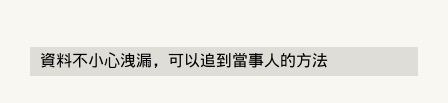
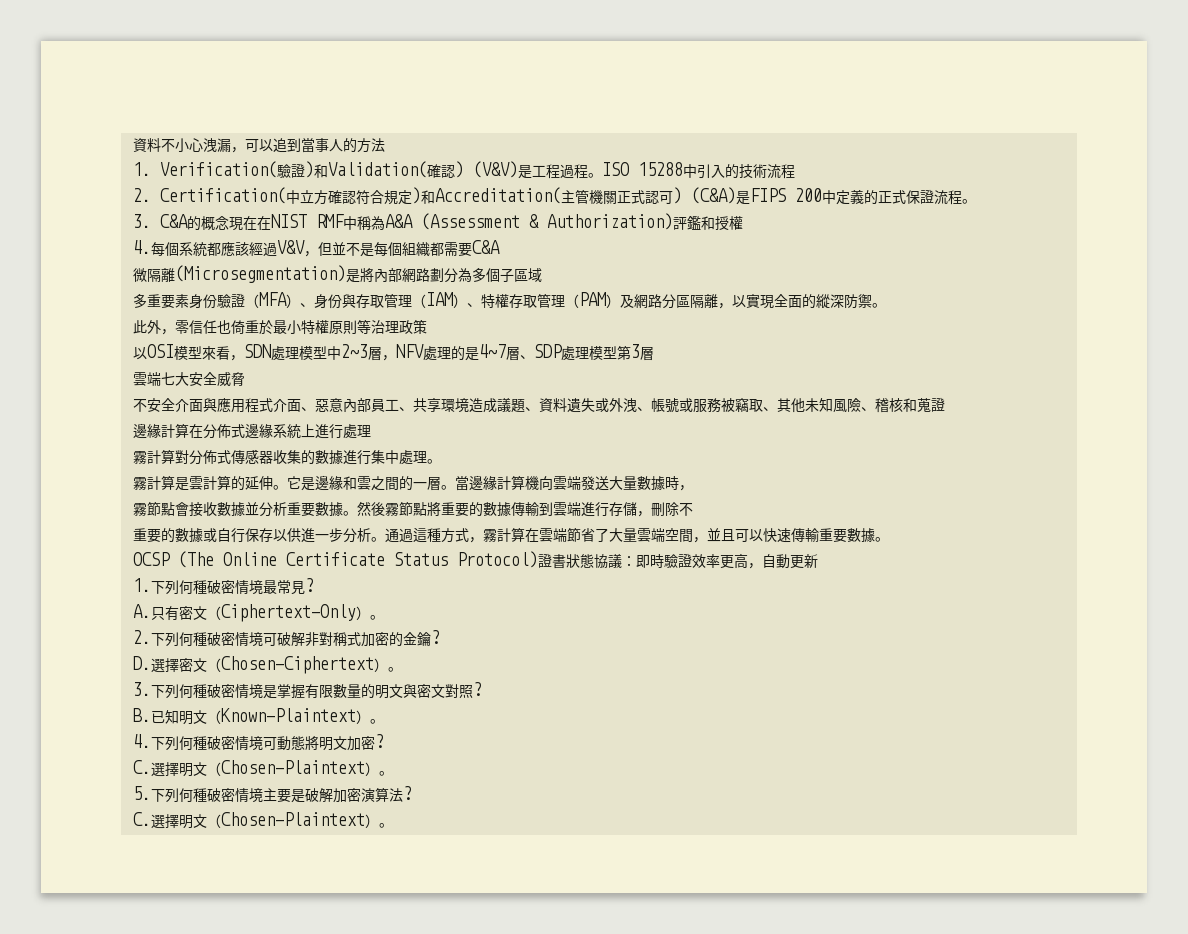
+ 1. Verification(驗證)和Validation(確認) (V&V)是⼯程過程。ISO 15288中引入的技術流程
+ 2. Certification(中立方確認符合規定)和Accreditation(主管機關正式認可) (C&A)是FIPS 200中定義的正式保證流程。
+ 3. C&A的概念現在在NIST RMF中稱為A&A (Assessment & Authorization)評鑑和授權
+ 4.每個系統都應該經過V&V，但並不是每個組織都需要C&A
+ 微隔離(Microsegmentation)是將內部網路劃分為多個⼦區域
+ 多重要素身份驗證（MFA）、身份與存取管理（IAM）、特權存取管理（PAM）及網路分區隔離，以實現全⾯的縱深防禦。
+ 此外，零信任也倚重於最⼩特權原則等治理政策
+ 以OSI模型來看，SDN處理模型中2~3層，NFV處理的是4~7層、SDP處理模型第3層
+ 雲端七大安全威脅
+ 不安全介面與應用程式介面、惡意內部員工、共享環境造成議題、資料遺失或外洩、帳號或服務被竊取、其他未知風險、稽核和蒐證
+ 邊緣計算在分佈式邊緣系統上進⾏處理
+ 霧計算對分佈式傳感器收集的數據進⾏集中處理。
+ 霧計算是雲計算的延伸。它是邊緣和雲之間的一層。當邊緣計算機向雲端發送⼤量數據時，
+ 霧節點會接收數據並分析重要數據。然後霧節點將重要的數據傳輸到雲端進⾏存儲，刪除不
+ 重要的數據或⾃⾏保存以供進一步分析。通過這種方式，霧計算在雲端節省了⼤量雲端空間，並且可以快速傳輸重要數據。
+ OCSP (The Online Certificate Status Protocol)證書狀態協議：即時驗證效率更高，自動更新
+ 1.下列何種破密情境最常見?
+ A.只有密文（Ciphertext-Only）。
+ 2.下列何種破密情境可破解非對稱式加密的金鑰?
+ D.選擇密文（Chosen-Ciphertext）。
+ 3.下列何種破密情境是掌握有限數量的明文與密文對照?
+ B.已知明文（Known-Plaintext）。
+ 4.下列何種破密情境可動態將明文加密?
+ C.選擇明文（Chosen-Plaintext）。
+ 5.下列何種破密情境主要是破解加密演算法?
+ C.選擇明文（Chosen-Plaintext）。

